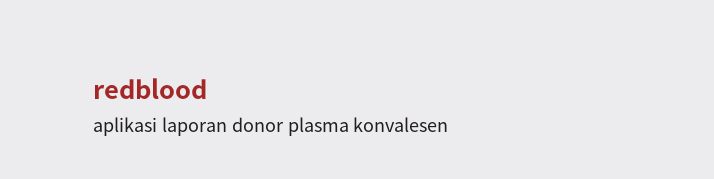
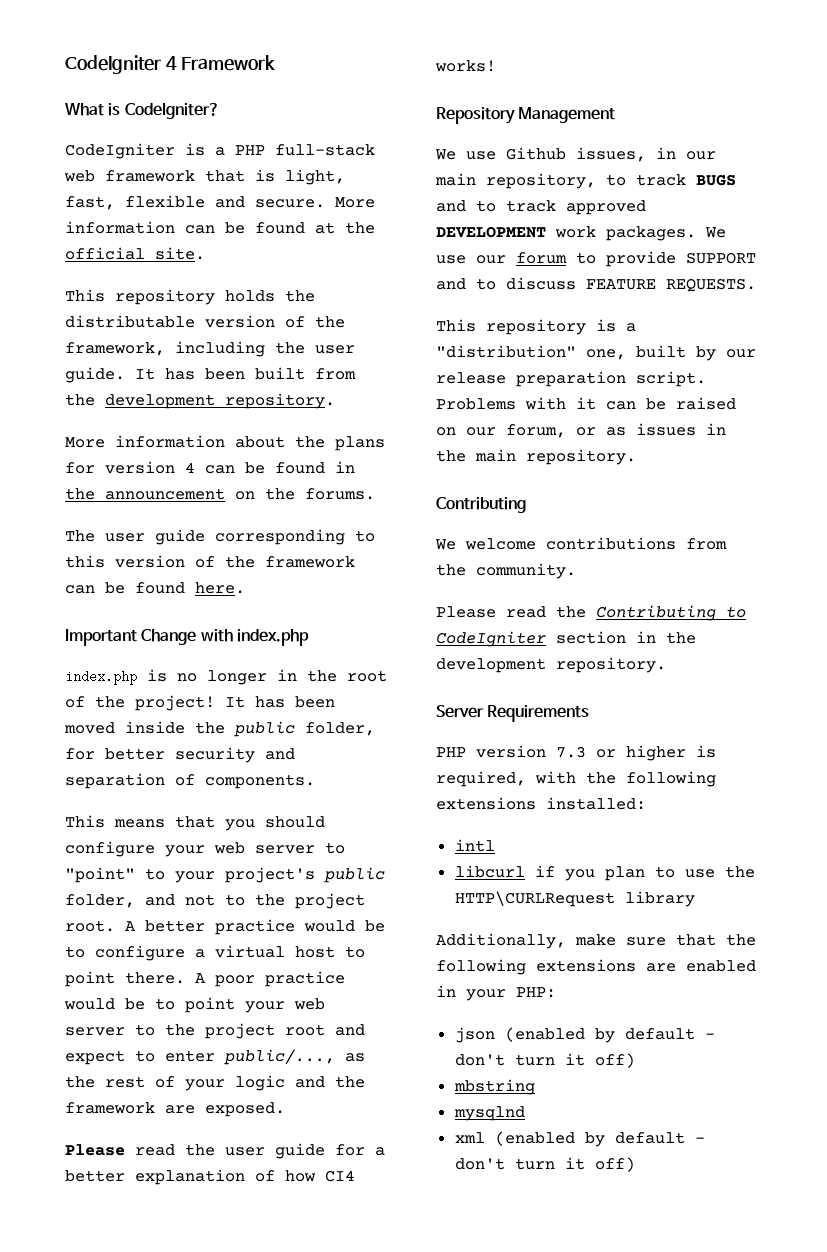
- redblood
- aplikasi laporan donor plasma konvalesen
+ CodeIgniter 4 Framework
+ What is CodeIgniter?
+ CodeIgniter is a PHP full-stack web framework that is light, fast, flexible and secure. More information can be found at the official site.
+ This repository holds the distributable version of the framework, including the user guide. It has been built from the development repository.
+ More information about the plans for version 4 can be found in the announcement on the forums.
+ The user guide corresponding to this version of the framework can be found here.
+ Important Change with index.php
+ index.php is no longer in the root of the project! It has been moved inside the public folder, for better security and separation of components.
+ This means that you should configure your web server to "point" to your project's public folder, and not to the project root. A better practice would be to configure a virtual host to point there. A poor practice would be to point your web server to the project root and expect to enter public/..., as the rest of your logic and the framework are exposed.
+ Please read the user guide for a better explanation of how CI4 works!
+ Repository Management
+ We use Github issues, in our main repository, to track BUGS and to track approved DEVELOPMENT work packages. We use our forum to provide SUPPORT and to discuss FEATURE REQUESTS.
+ This repository is a "distribution" one, built by our release preparation script. Problems with it can be raised on our forum, or as issues in the main repository.
+ Contributing
+ We welcome contributions from the community.
+ Please read the Contributing to CodeIgniter section in the development repository.
+ Server Requirements
+ PHP version 7.3 or higher is required, with the following extensions installed:
+ intl
+ libcurl if you plan to use the HTTP\CURLRequest library
+ Additionally, make sure that the following extensions are enabled in your PHP:
+ json (enabled by default - don't turn it off)
+ mbstring
+ mysqlnd
+ xml (enabled by default - don't turn it off)

